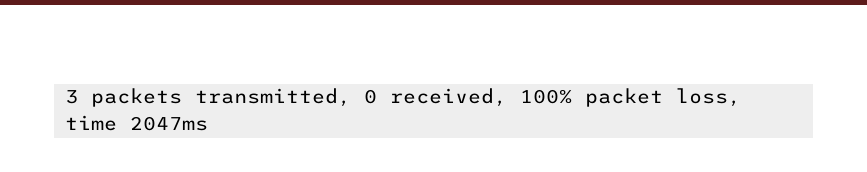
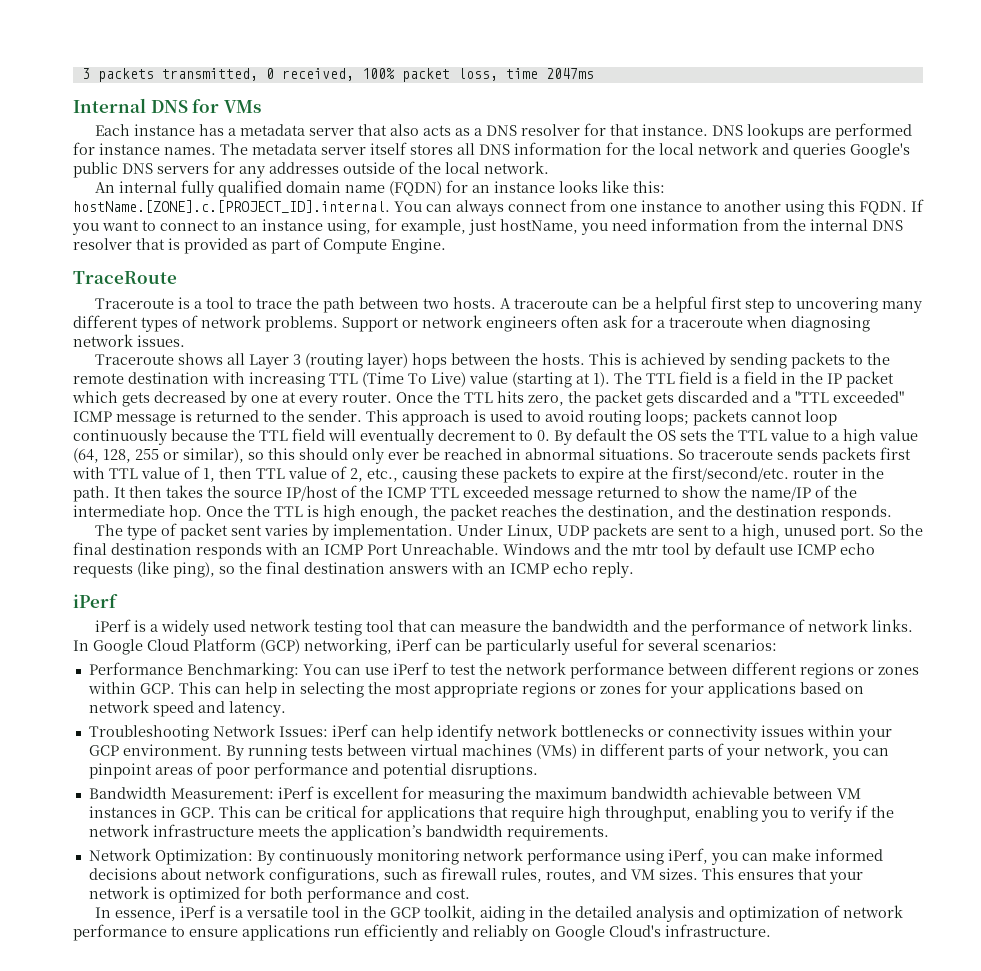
+ Internal DNS for VMs
+ Each instance has a metadata server that also acts as a DNS resolver for that instance. DNS lookups are performed for instance names. The metadata server itself stores all DNS information for the local network and queries Google's public DNS servers for any addresses outside of the local network.
+ An internal fully qualified domain name (FQDN) for an instance looks like this: hostName.[ZONE].c.[PROJECT_ID].internal. You can always connect from one instance to another using this FQDN. If you want to connect to an instance using, for example, just hostName, you need information from the internal DNS resolver that is provided as part of Compute Engine.
+ TraceRoute
+ Traceroute is a tool to trace the path between two hosts. A traceroute can be a helpful first step to uncovering many different types of network problems. Support or network engineers often ask for a traceroute when diagnosing network issues.
+ Traceroute shows all Layer 3 (routing layer) hops between the hosts. This is achieved by sending packets to the remote destination with increasing TTL (Time To Live) value (starting at 1). The TTL field is a field in the IP packet which gets decreased by one at every router. Once the TTL hits zero, the packet gets discarded and a "TTL exceeded" ICMP message is returned to the sender. This approach is used to avoid routing loops; packets cannot loop continuously because the TTL field will eventually decrement to 0. By default the OS sets the TTL value to a high value (64, 128, 255 or similar), so this should only ever be reached in abnormal situations. So traceroute sends packets first with TTL value of 1, then TTL value of 2, etc., causing these packets to expire at the first/second/etc. router in the path. It then takes the source IP/host of the ICMP TTL exceeded message returned to show the name/IP of the intermediate hop. Once the TTL is high enough, the packet reaches the destination, and the destination responds.
+ The type of packet sent varies by implementation. Under Linux, UDP packets are sent to a high, unused port. So the final destination responds with an ICMP Port Unreachable. Windows and the mtr tool by default use ICMP echo requests (like ping), so the final destination answers with an ICMP echo reply.
+ iPerf
+ iPerf is a widely used network testing tool that can measure the bandwidth and the performance of network links. In Google Cloud Platform (GCP) networking, iPerf can be particularly useful for several scenarios:
+ Performance Benchmarking: You can use iPerf to test the network performance between different regions or zones within GCP. This can help in selecting the most appropriate regions or zones for your applications based on network speed and latency.
+ Troubleshooting Network Issues: iPerf can help identify network bottlenecks or connectivity issues within your GCP environment. By running tests between virtual machines (VMs) in different parts of your network, you can pinpoint areas of poor performance and potential disruptions.
+ Bandwidth Measurement: iPerf is excellent for measuring the maximum bandwidth achievable between VM instances in GCP. This can be critical for applications that require high throughput, enabling you to verify if the network infrastructure meets the application’s bandwidth requirements.
+ Network Optimization: By continuously monitoring network performance using iPerf, you can make informed decisions about network configurations, such as firewall rules, routes, and VM sizes. This ensures that your network is optimized for both performance and cost.
+ In essence, iPerf is a versatile tool in the GCP toolkit, aiding in the detailed analysis and optimization of network performance to ensure applications run efficiently and reliably on Google Cloud's infrastructure.

